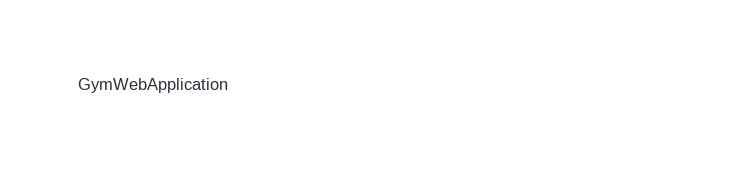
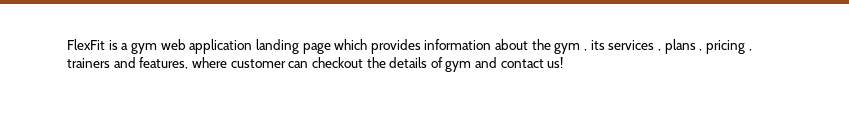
- GymWebApplication
+ FlexFit is a gym web application landing page which provides information about the gym , its services , plans , pricing , trainers and features, where customer can checkout the details of gym and contact us!

